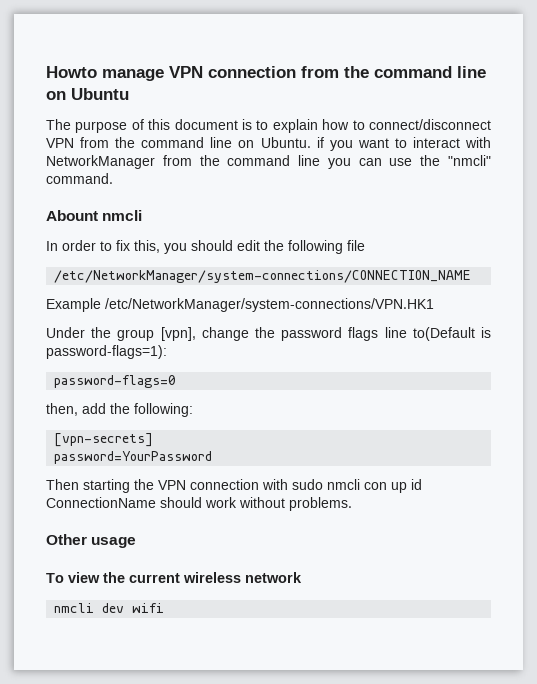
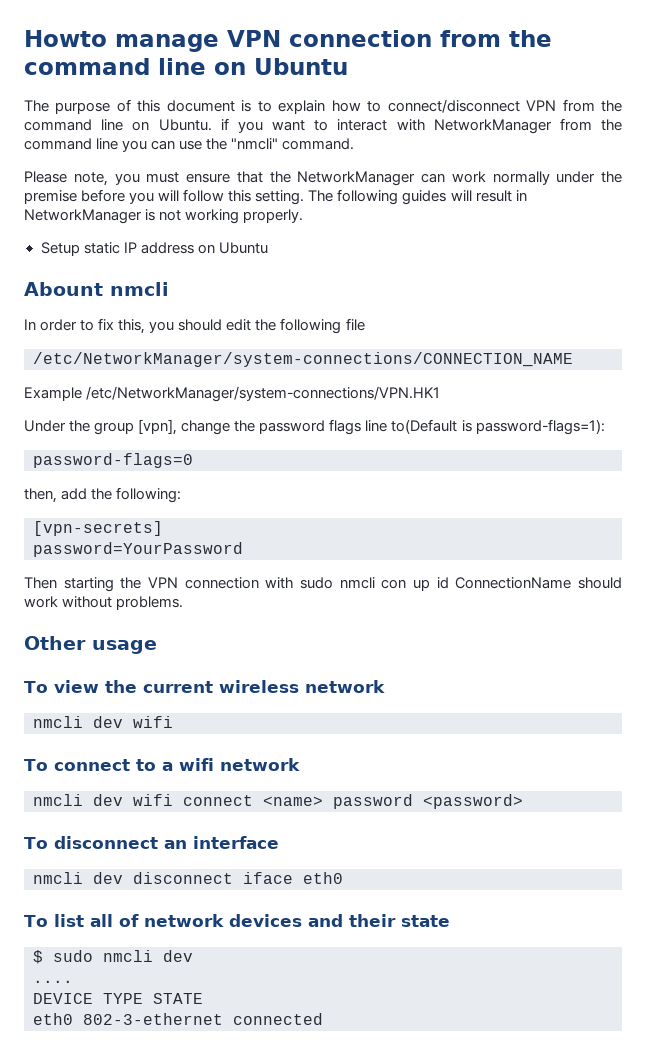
+ Please note, you must ensure that the NetworkManager can work normally under the premise before you will follow this setting. The following guides will result in NetworkManager is not working properly.
+ Setup static IP address on Ubuntu
+ To connect to a wifi network
+ nmcli dev wifi connect <name> password <password>
+ To disconnect an interface
+ nmcli dev disconnect iface eth0
+ To list all of network devices and their state
+ $ sudo nmcli dev
+ ....
+ DEVICE TYPE STATE
+ eth0 802-3-ethernet connected

